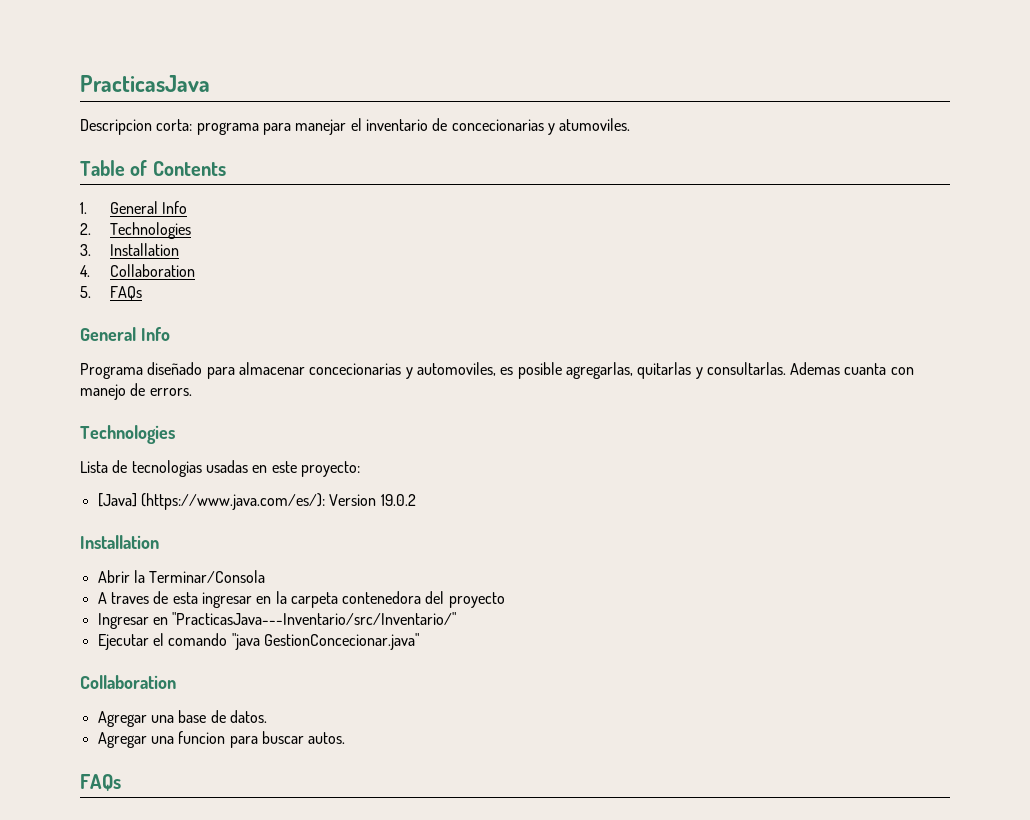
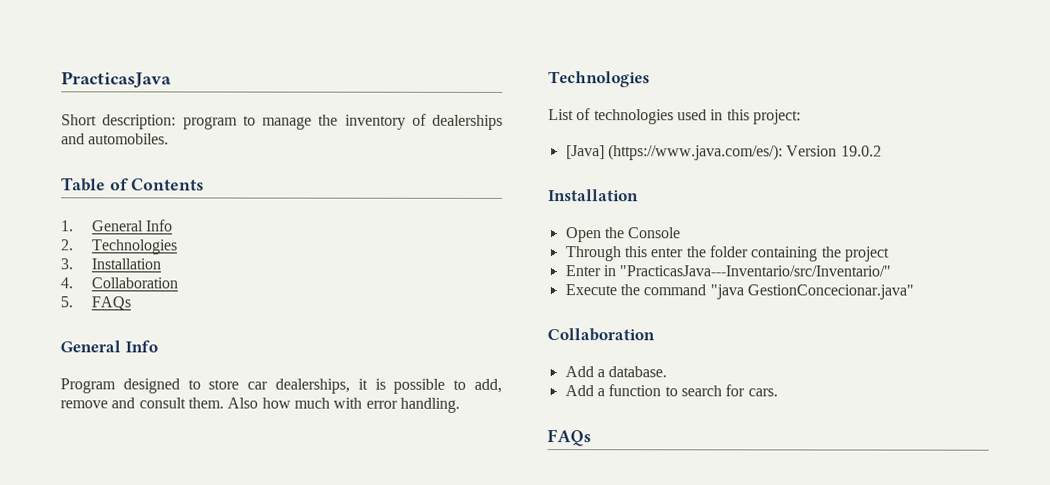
- Descripcion corta: programa para manejar el inventario de concecionarias y atumoviles.
+ Short description: program to manage the inventory of dealerships and automobiles.
- Programa diseñado para almacenar concecionarias y automoviles, es posible agregarlas, quitarlas y consultarlas. Ademas cuanta con manejo de errors.
+ Program designed to store car dealerships, it is possible to add, remove and consult them. Also how much with error handling.
  Technologies
- Lista de tecnologias usadas en este proyecto:
+ List of technologies used in this project:
- Abrir la Terminar/Consola
- A traves de esta ingresar en la carpeta contenedora del proyecto
- Ingresar en "PracticasJava---Inventario/src/Inventario/"
- Ejecutar el comando "java GestionConcecionar.java"
+ Open the Console
+ Through this enter the folder containing the project
+ Enter in "PracticasJava---Inventario/src/Inventario/"
+ Execute the command "java GestionConcecionar.java"
  Collaboration
- Agregar una base de datos.
- Agregar una funcion para buscar autos.
+ Add a database.
+ Add a function to search for cars.

